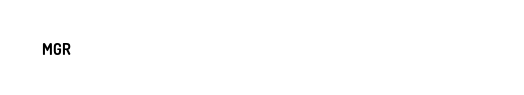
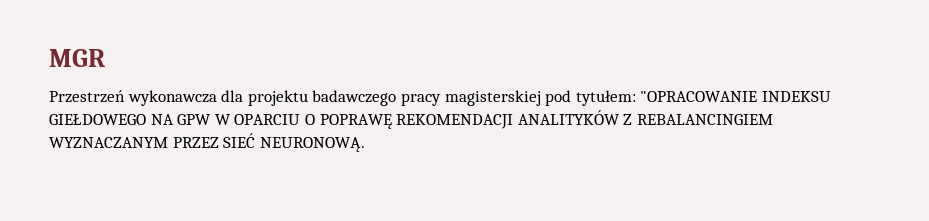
+ Przestrzeń wykonawcza dla projektu badawczego pracy magisterskiej pod tytułem: "OPRACOWANIE INDEKSU GIEŁDOWEGO NA GPW W OPARCIU O POPRAWĘ REKOMENDACJI ANALITYKÓW Z REBALANCINGIEM WYZNACZANYM PRZEZ SIEĆ NEURONOWĄ.

